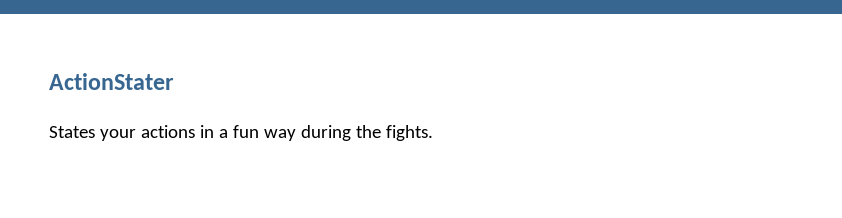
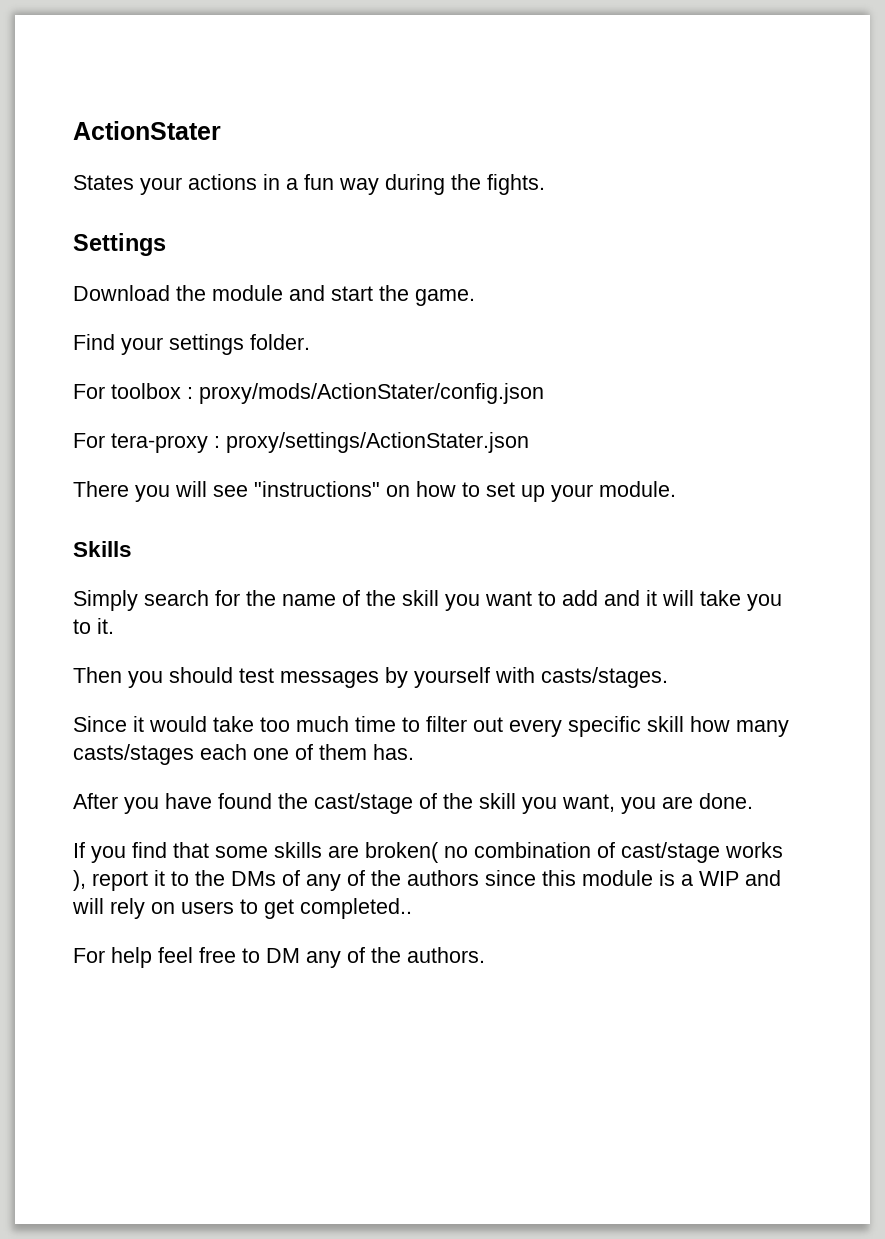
+ Settings
+ Download the module and start the game.
+ Find your settings folder.
+ For toolbox : proxy/mods/ActionStater/config.json
+ For tera-proxy : proxy/settings/ActionStater.json
+ There you will see "instructions" on how to set up your module.
+ Skills
+ Simply search for the name of the skill you want to add and it will take you to it.
+ Then you should test messages by yourself with casts/stages.
+ Since it would take too much time to filter out every specific skill how many casts/stages each one of them has.
+ After you have found the cast/stage of the skill you want, you are done.
+ If you find that some skills are broken( no combination of cast/stage works ), report it to the DMs of any of the authors since this module is a WIP and will rely on users to get completed..
+ For help feel free to DM any of the authors.

